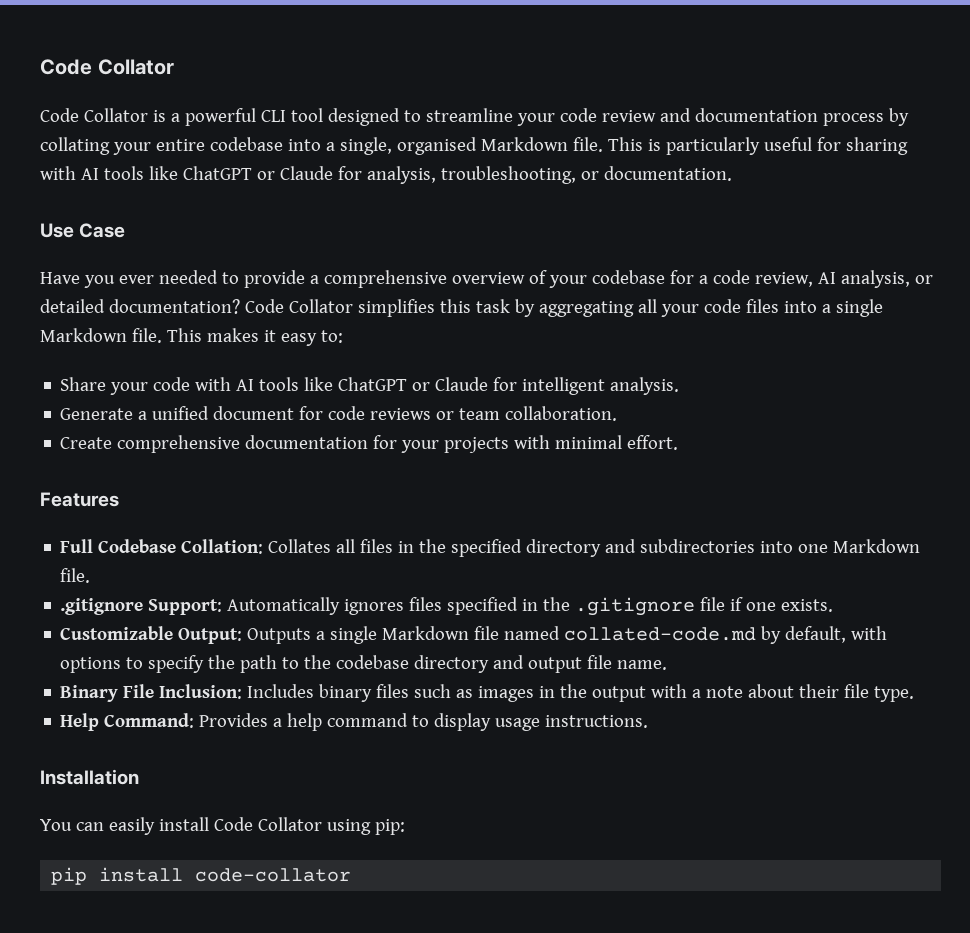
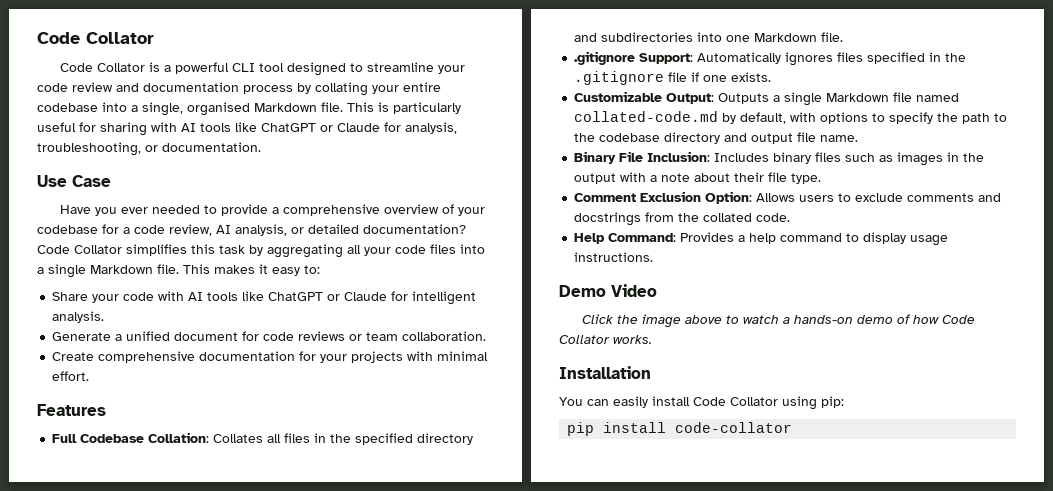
+ Comment Exclusion Option: Allows users to exclude comments and docstrings from the collated code.
+ Demo Video
+ Click the image above to watch a hands-on demo of how Code Collator works.

